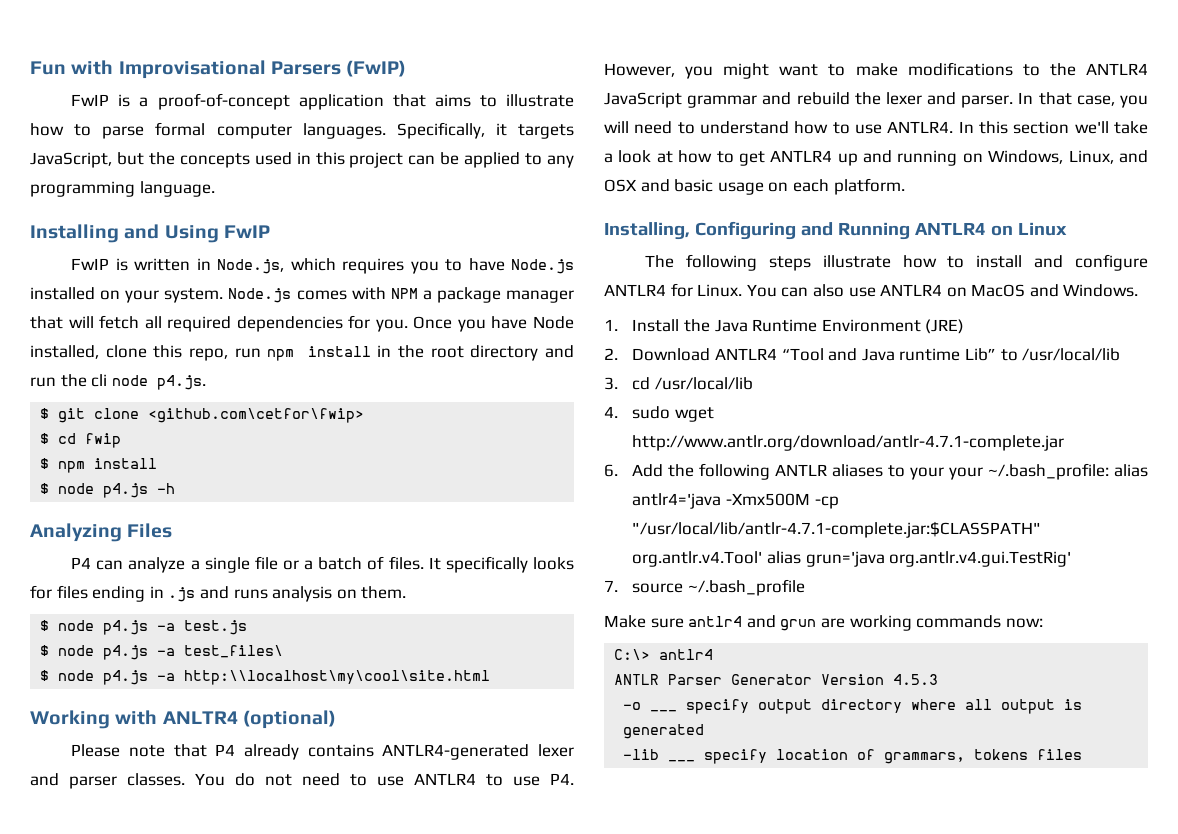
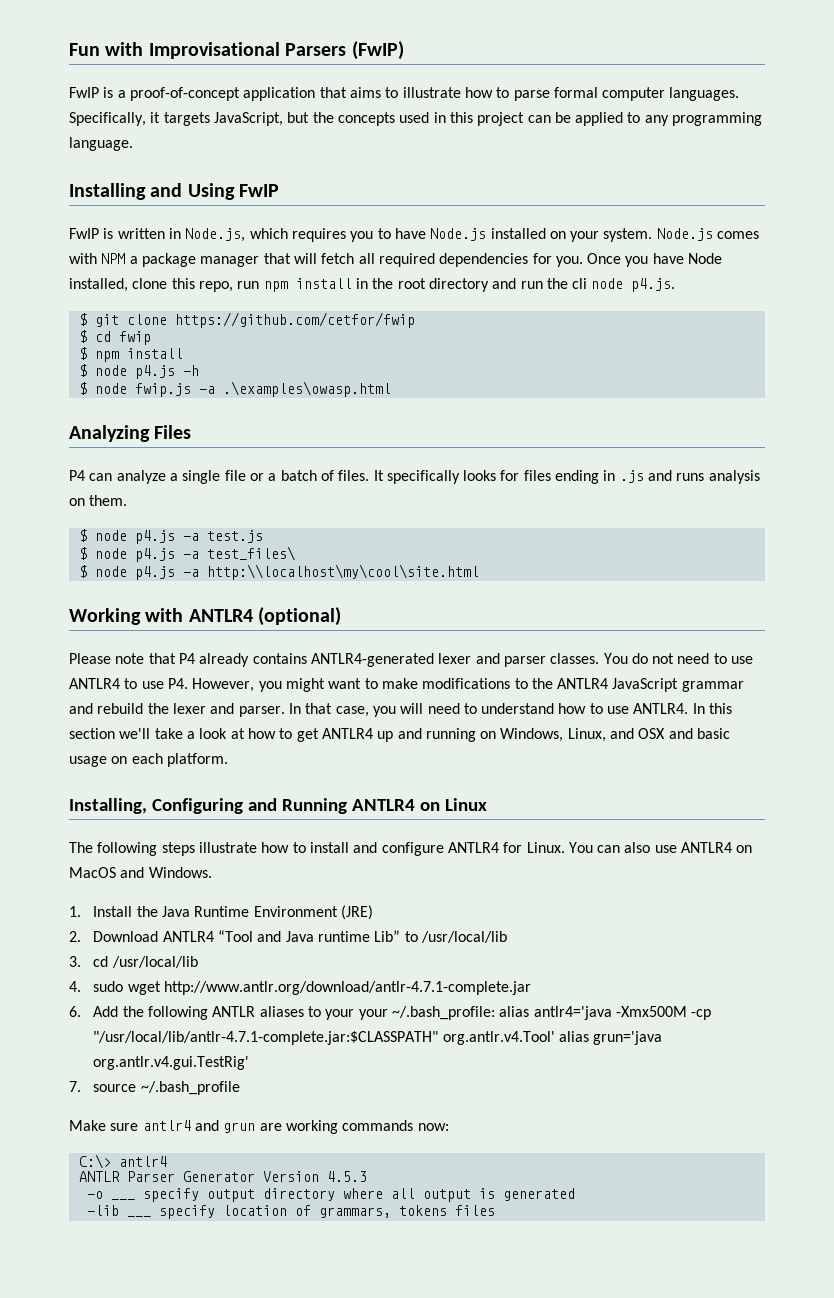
- $ git clone <github.com\cetfor\fwip>
+ $ git clone https://github.com/cetfor/fwip
+ $ node fwip.js -a .\examples\owasp.html
- Working with ANLTR4 (optional)
+ Working with ANTLR4 (optional)

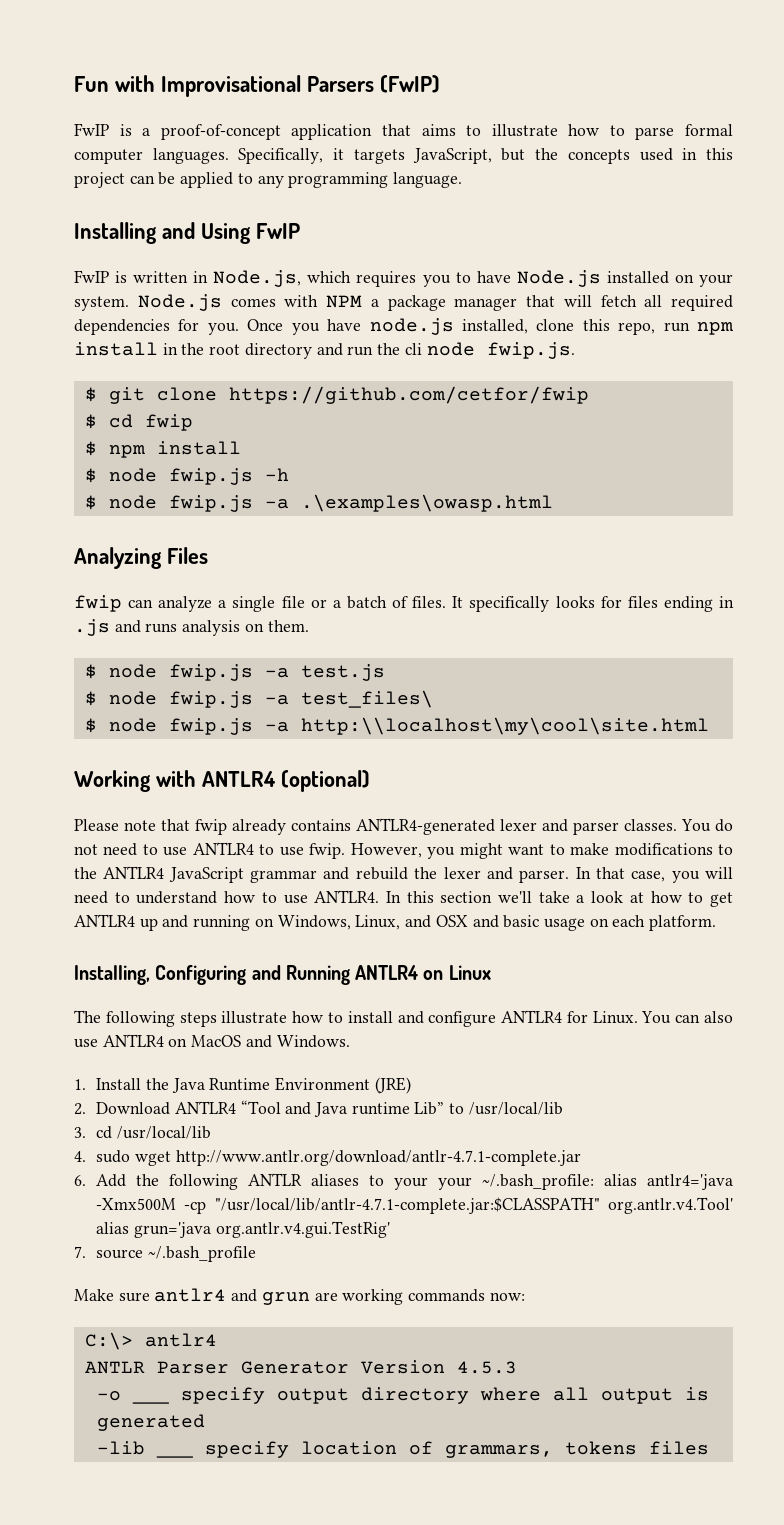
- Once you have Node installed, clone this repo, run npm install in the root directory and run the cli node p4.js.
+ Once you have node.js installed, clone this repo, run npm install in the root directory and run the cli node fwip.js.
- $ node p4.js -h
+ $ node fwip.js -h
- P4 can analyze a single file or a batch of files.
+ fwip can analyze a single file or a batch of files.
- $ node p4.js -a test.js
+ $ node fwip.js -a test.js
- $ node p4.js -a test_files\
+ $ node fwip.js -a test_files\
- $ node p4.js -a http:\\localhost\my\cool\site.html
+ $ node fwip.js -a http:\\localhost\my\cool\site.html
- Please note that P4 already contains ANTLR4-generated lexer and parser classes.
+ Please note that fwip already contains ANTLR4-generated lexer and parser classes.
- You do not need to use ANTLR4 to use P4. However, you might want to make modifications to the ANTLR4 JavaScript grammar and rebuild the lexer and parser.
+ You do not need to use ANTLR4 to use fwip. However, you might want to make modifications to the ANTLR4 JavaScript grammar and rebuild the lexer and parser.

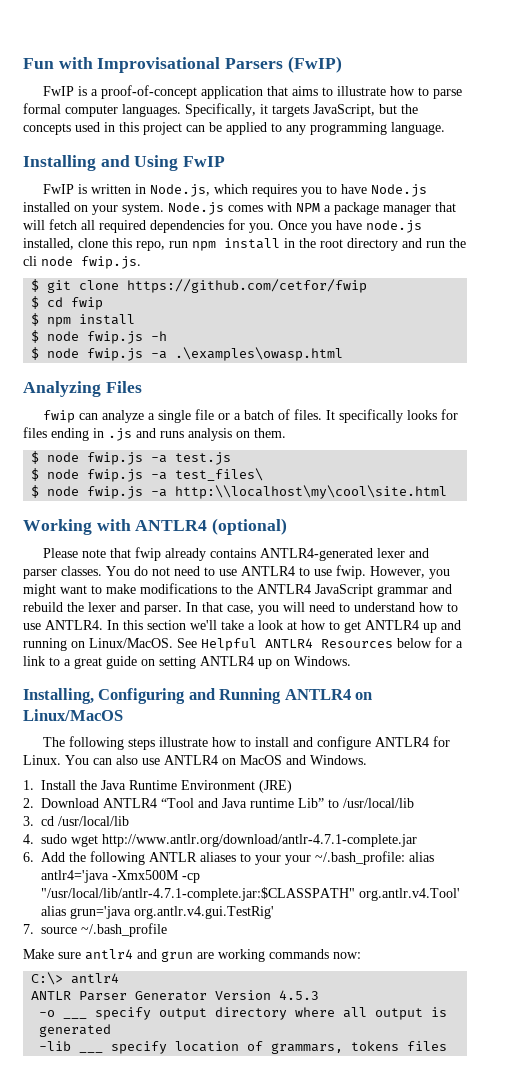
- In this section we'll take a look at how to get ANTLR4 up and running on Windows, Linux, and OSX and basic usage on each platform.
+ In this section we'll take a look at how to get ANTLR4 up and running on Linux/MacOS. See Helpful ANTLR4 Resources below for a link to a great guide on setting ANTLR4 up on Windows.
- Installing, Configuring and Running ANTLR4 on Linux
+ Installing, Configuring and Running ANTLR4 on Linux/MacOS

